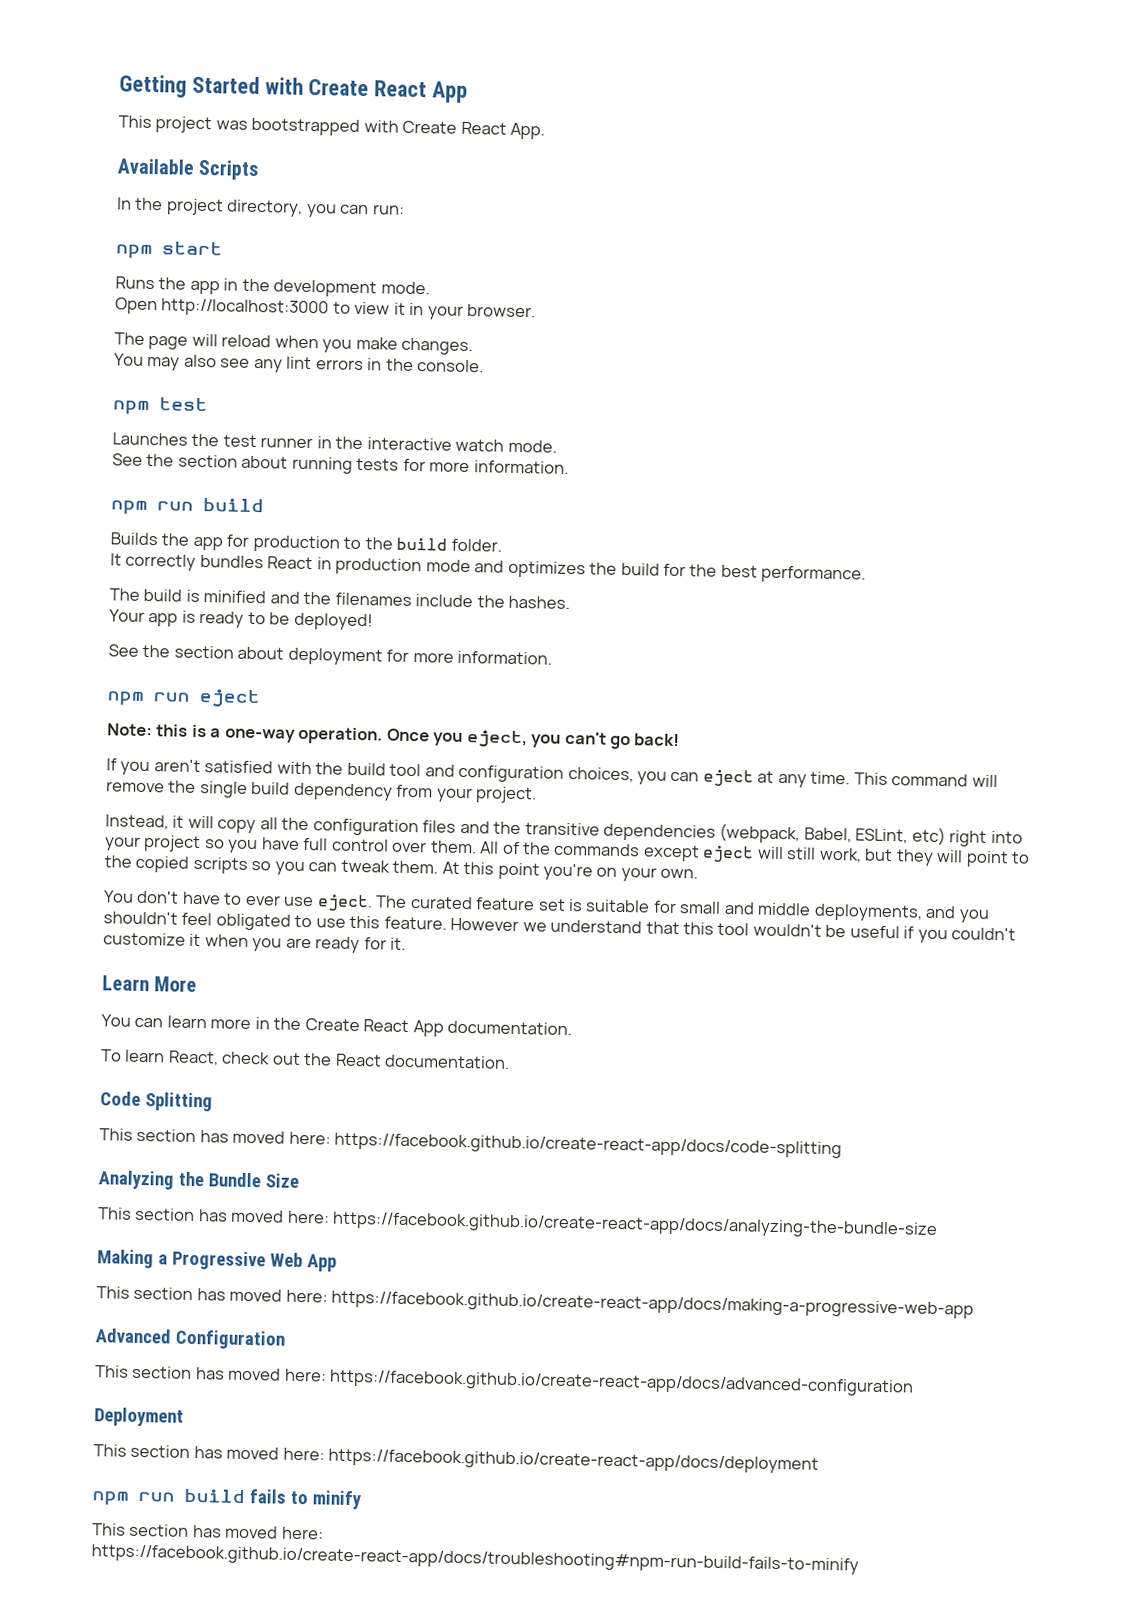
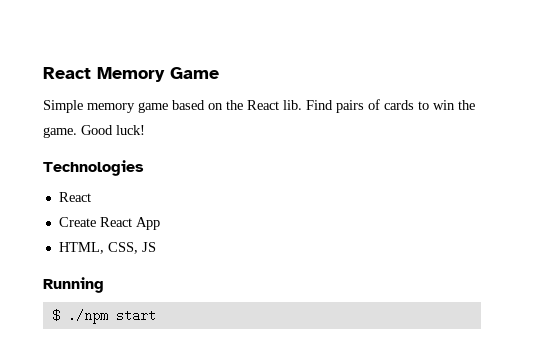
- Getting Started with Create React App
- This project was bootstrapped with Create React App.
- Available Scripts
- In the project directory, you can run:
- npm start
- Runs the app in the development mode.
- Open http://localhost:3000 to view it in your browser.
- The page will reload when you make changes.
- You may also see any lint errors in the console.
- npm test
- Launches the test runner in the interactive watch mode.
- See the section about running tests for more information.
- npm run build
- Builds the app for production to the build folder.
- It correctly bundles React in production mode and optimizes the build for the best performance.
- The build is minified and the filenames include the hashes.
- Your app is ready to be deployed!
- See the section about deployment for more information.
- npm run eject
- Note: this is a one-way operation. Once you eject, you can't go back!
- If you aren't satisfied with the build tool and configuration choices, you can eject at any time. This command will remove the single build dependency from your project.
- Instead, it will copy all the configuration files and the transitive dependencies (webpack, Babel, ESLint, etc) right into your project so you have full control over them. All of the commands except eject will still work, but they will point to the copied scripts so you can tweak them. At this point you're on your own.
- You don't have to ever use eject. The curated feature set is suitable for small and middle deployments, and you shouldn't feel obligated to use this feature. However we understand that this tool wouldn't be useful if you couldn't customize it when you are ready for it.
- Learn More
- You can learn more in the Create React App documentation.
- To learn React, check out the React documentation.
- Code Splitting
- This section has moved here: https://facebook.github.io/create-react-app/docs/code-splitting
- Analyzing the Bundle Size
- This section has moved here: https://facebook.github.io/create-react-app/docs/analyzing-the-bundle-size
- Making a Progressive Web App
- This section has moved here: https://facebook.github.io/create-react-app/docs/making-a-progressive-web-app
- Advanced Configuration
- This section has moved here: https://facebook.github.io/create-react-app/docs/advanced-configuration
- Deployment
- This section has moved here: https://facebook.github.io/create-react-app/docs/deployment
- npm run build fails to minify
- This section has moved here: https://facebook.github.io/create-react-app/docs/troubleshooting#npm-run-build-fails-to-minify
+ React Memory Game
+ Simple memory game based on the React lib. Find pairs of cards to win the game. Good luck!
+ Technologies
+ React
+ Create React App
+ HTML, CSS, JS
+ Running
+ $ ./npm start

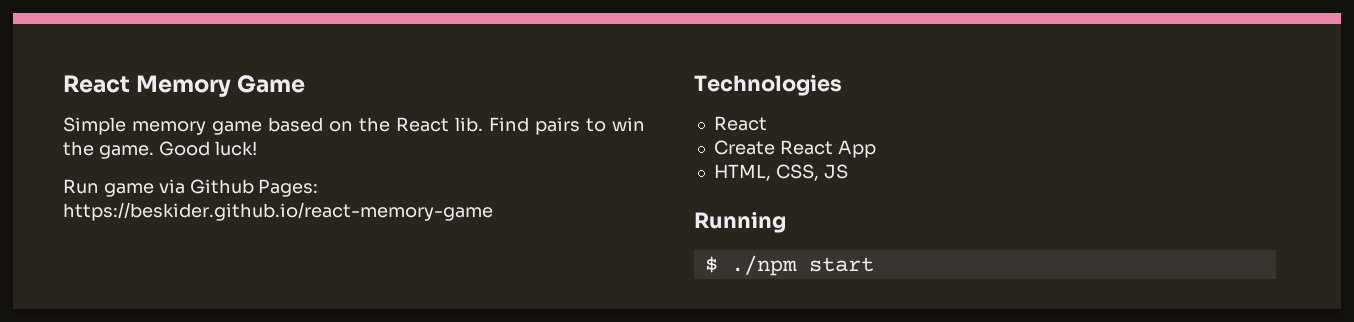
- Find pairs of cards to win the game.
+ Find pairs to win the game.
+ Run game via Github Pages: https://beskider.github.io/react-memory-game

